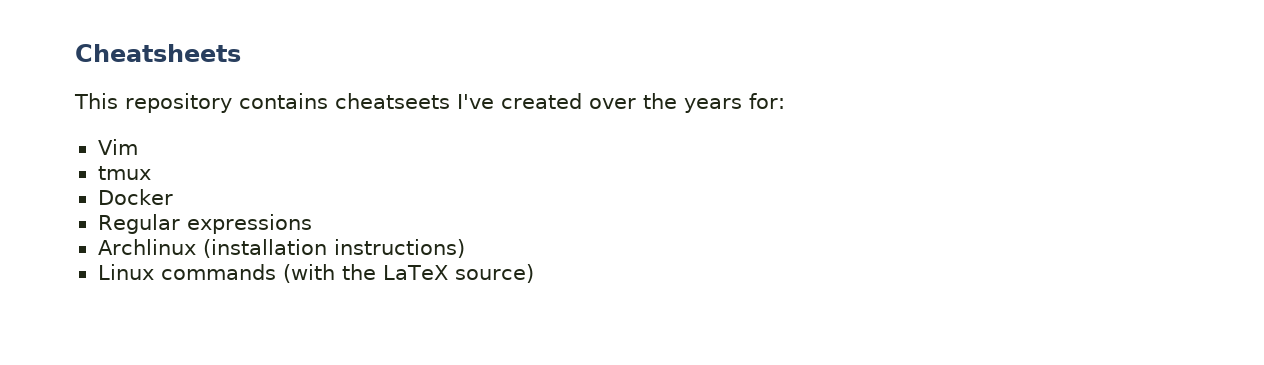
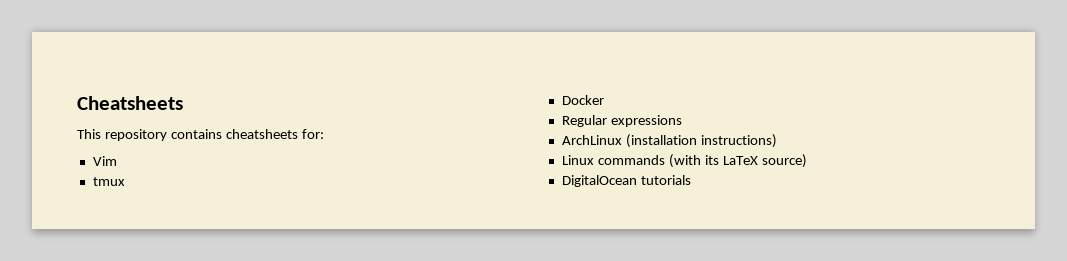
- This repository contains cheatseets I've created over the years for:
+ This repository contains cheatsheets for:
- Archlinux (installation instructions)
+ ArchLinux (installation instructions)
- Linux commands (with the LaTeX source)
+ Linux commands (with its LaTeX source)
+ DigitalOcean tutorials

